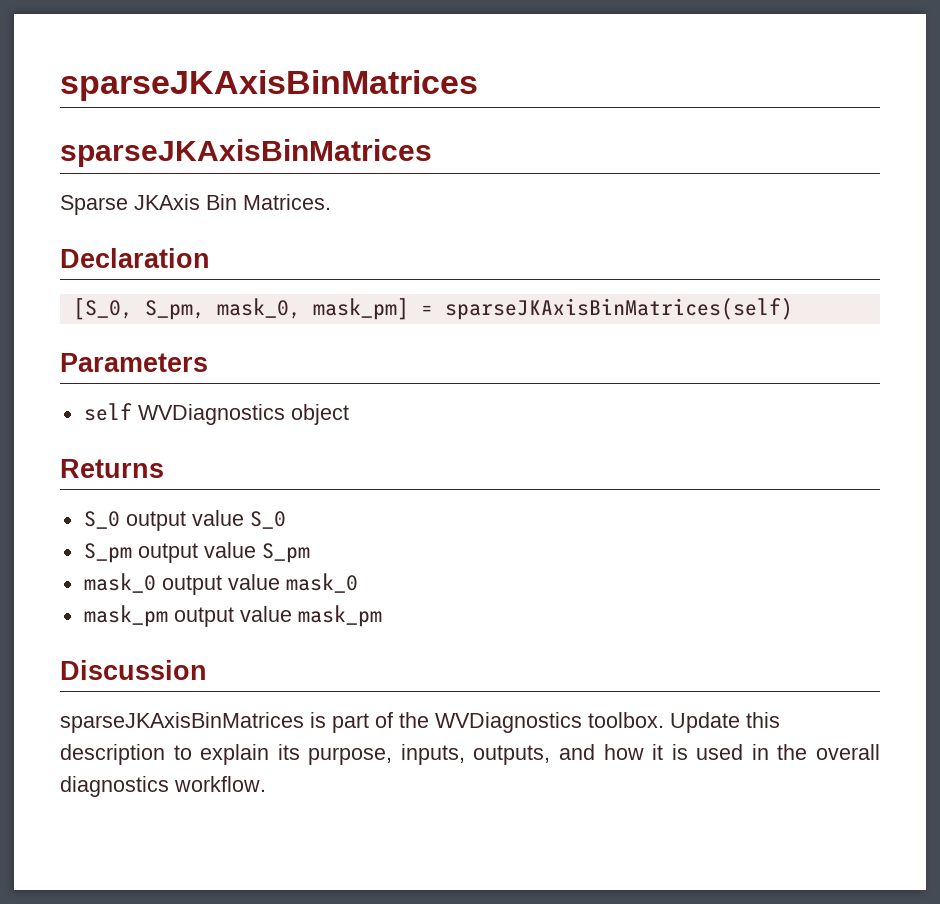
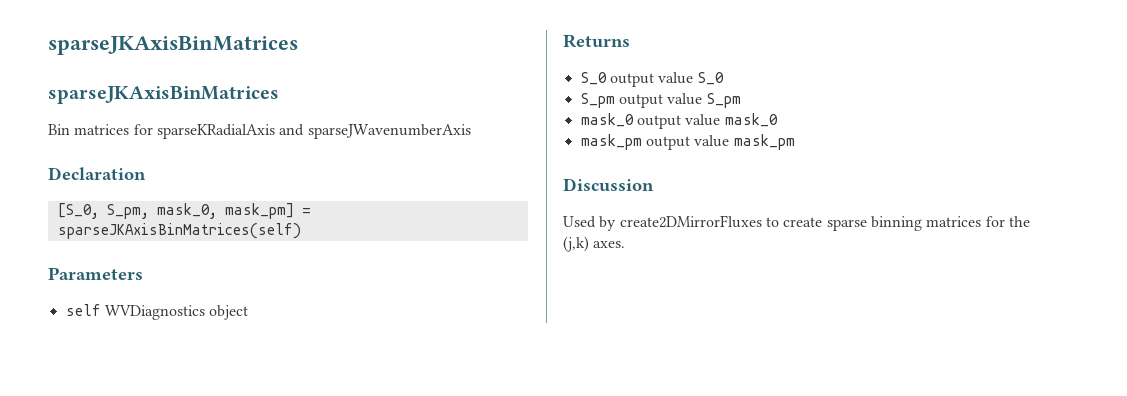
- Sparse JKAxis Bin Matrices.
+ Bin matrices for sparseKRadialAxis and sparseJWavenumberAxis
- sparseJKAxisBinMatrices is part of the WVDiagnostics toolbox. Update this description to explain its purpose, inputs, outputs, and how it is used in the overall diagnostics workflow.
+ Used by create2DMirrorFluxes to create sparse binning matrices for the (j,k) axes.

